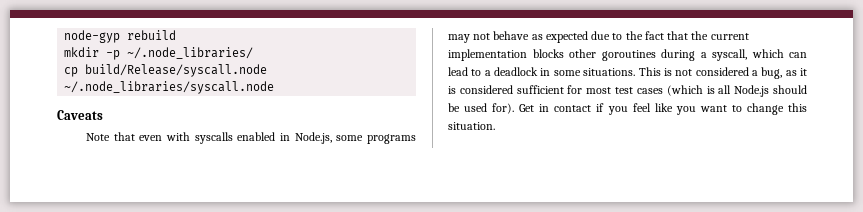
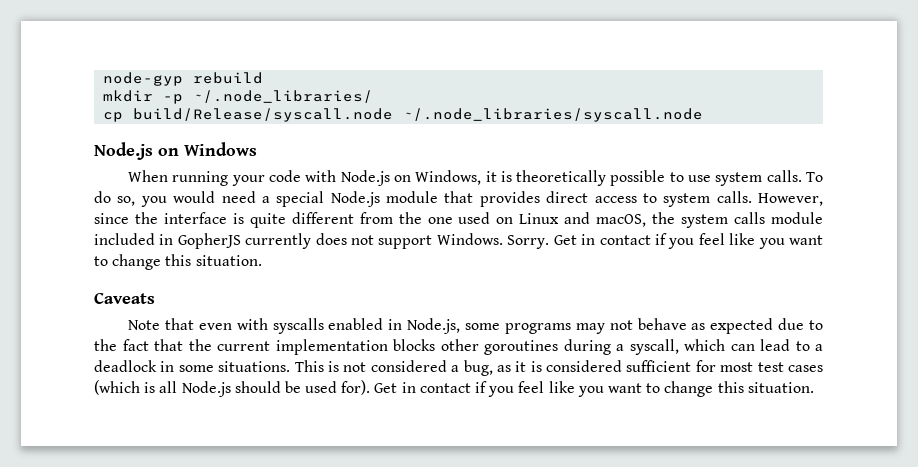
+ Node.js on Windows
+ When running your code with Node.js on Windows, it is theoretically possible to use system calls. To do so, you would need a special Node.js module that provides direct access to system calls. However, since the interface is quite different from the one used on Linux and macOS, the system calls module included in GopherJS currently does not support Windows. Sorry. Get in contact if you feel like you want to change this situation.

